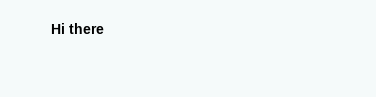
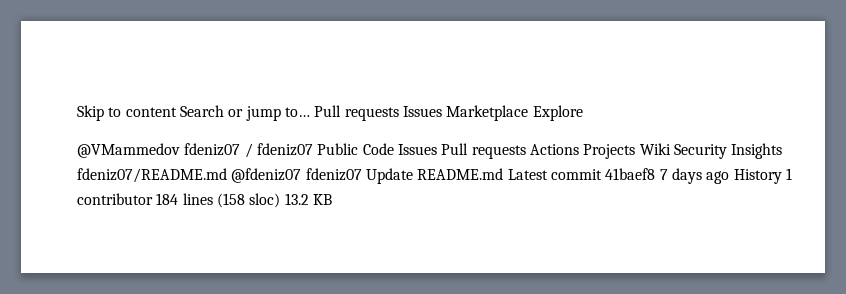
- Hi there
+ Skip to content Search or jump to… Pull requests Issues Marketplace Explore
+ @VMammedov fdeniz07 / fdeniz07 Public Code Issues Pull requests Actions Projects Wiki Security Insights fdeniz07/README.md @fdeniz07 fdeniz07 Update README.md Latest commit 41baef8 7 days ago History 1 contributor 184 lines (158 sloc) 13.2 KB

